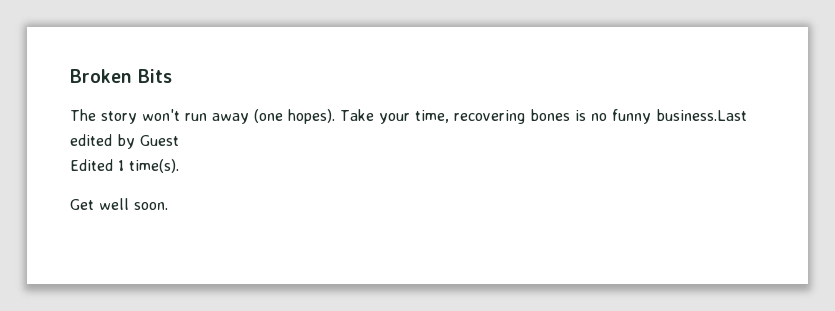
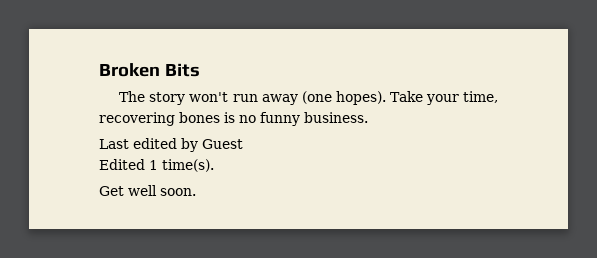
- Take your time, recovering bones is no funny business.Last edited by Guest
+ Take your time, recovering bones is no funny business.
+ Last edited by Guest

